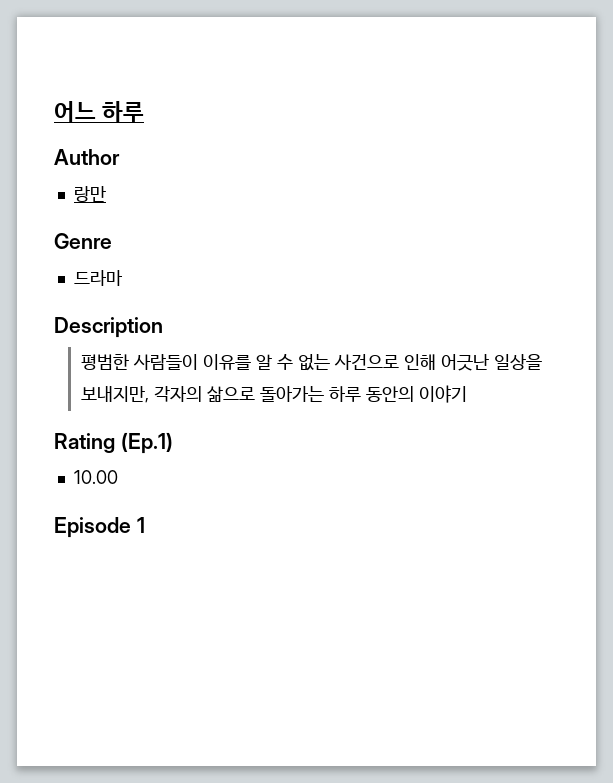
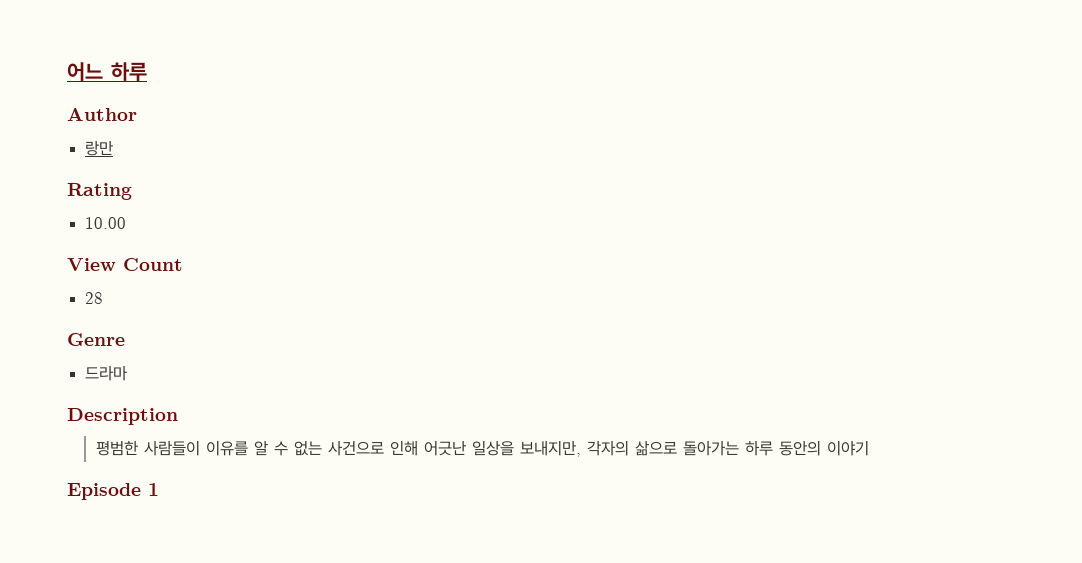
+ Rating
+ 10.00
+ View Count
+ 28
- Rating (Ep.1)
- 10.00

